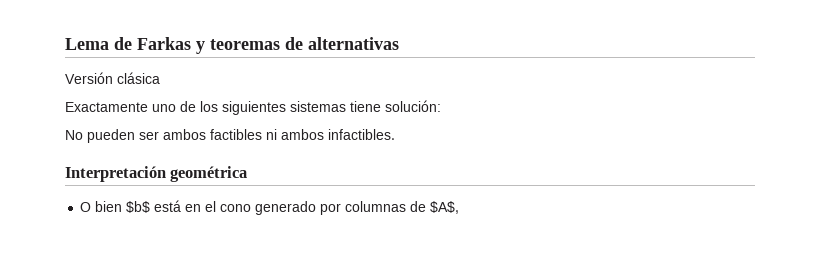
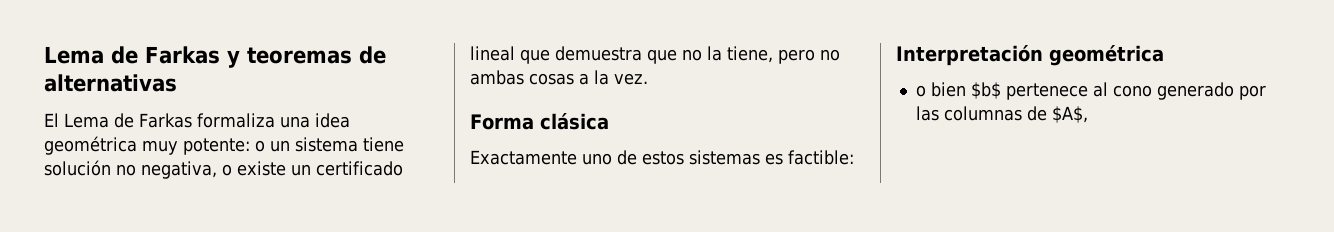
- Versión clásica
- Exactamente uno de los siguientes sistemas tiene solución:
- No pueden ser ambos factibles ni ambos infactibles.
+ El Lema de Farkas formaliza una idea geométrica muy potente: o un sistema tiene solución no negativa, o existe un certificado lineal que demuestra que no la tiene, pero no ambas cosas a la vez.
+ Forma clásica
+ Exactamente uno de estos sistemas es factible:
- O bien $b$ está en el cono generado por columnas de $A$,
+ o bien $b$ pertenece al cono generado por las columnas de $A$,

